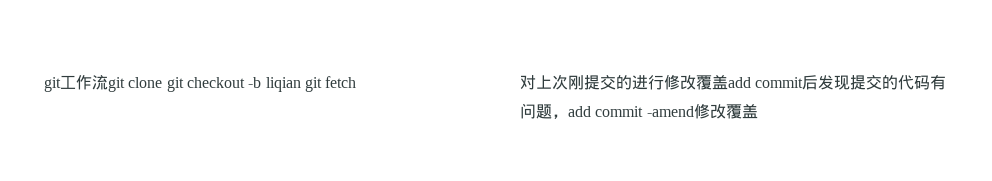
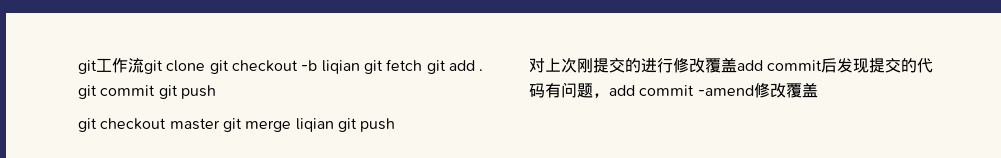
- git工作流git clone git checkout -b liqian git fetch
+ git工作流git clone git checkout -b liqian git fetch git add . git commit git push
+ git checkout master git merge liqian git push

